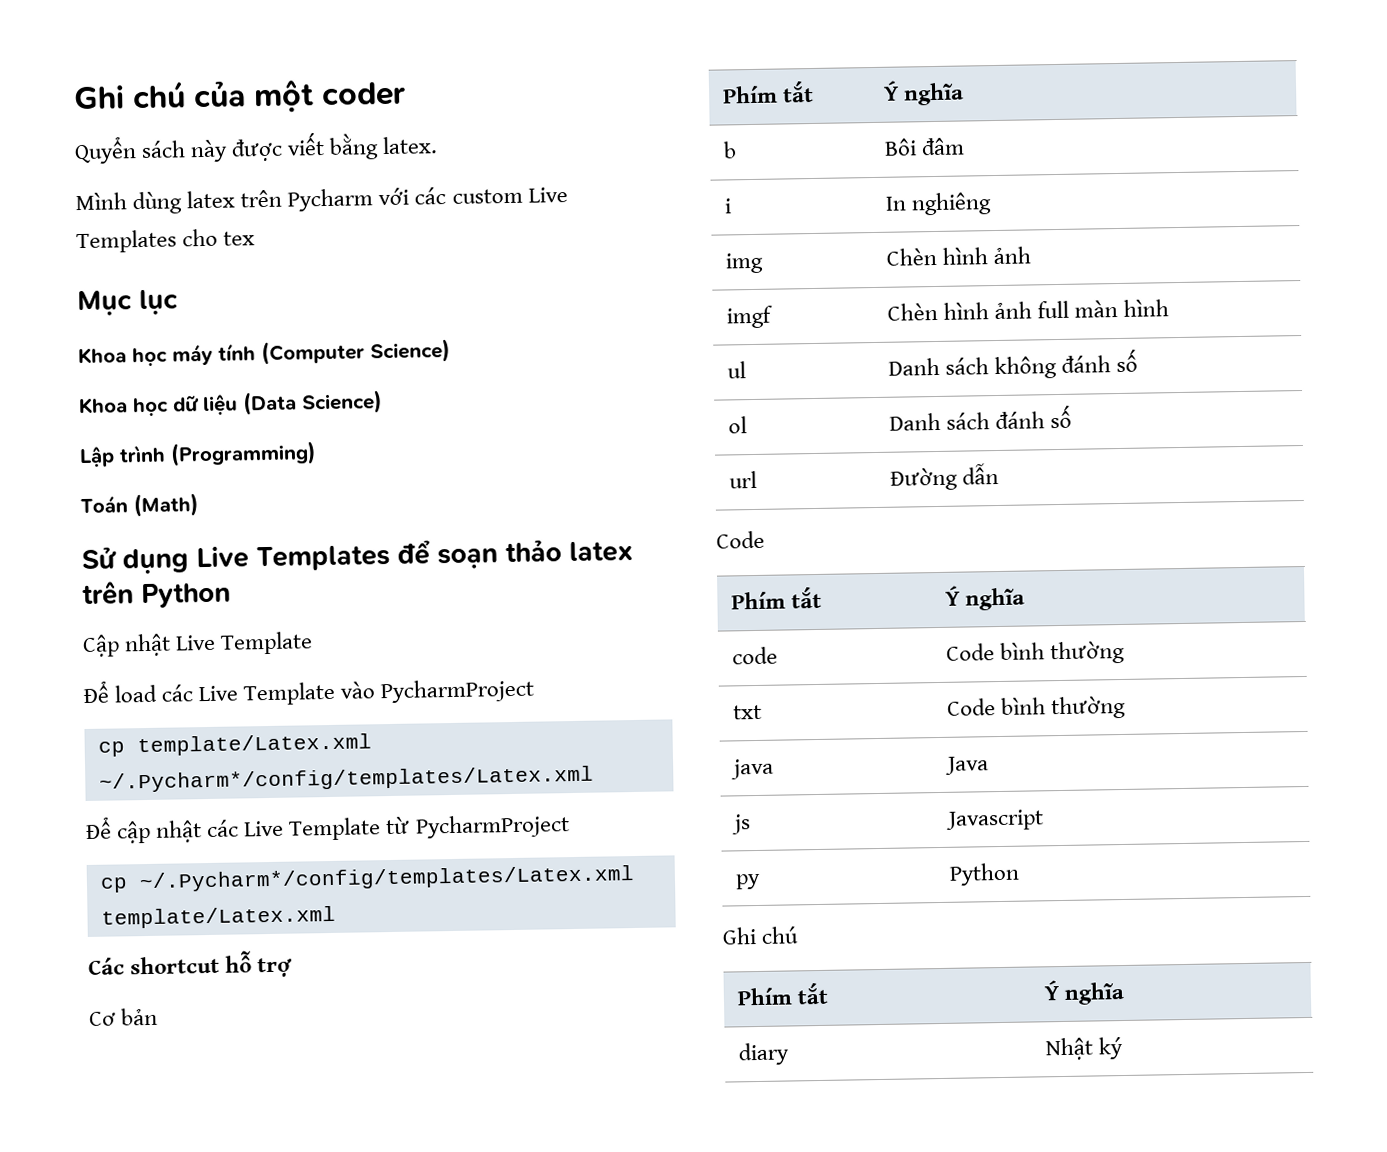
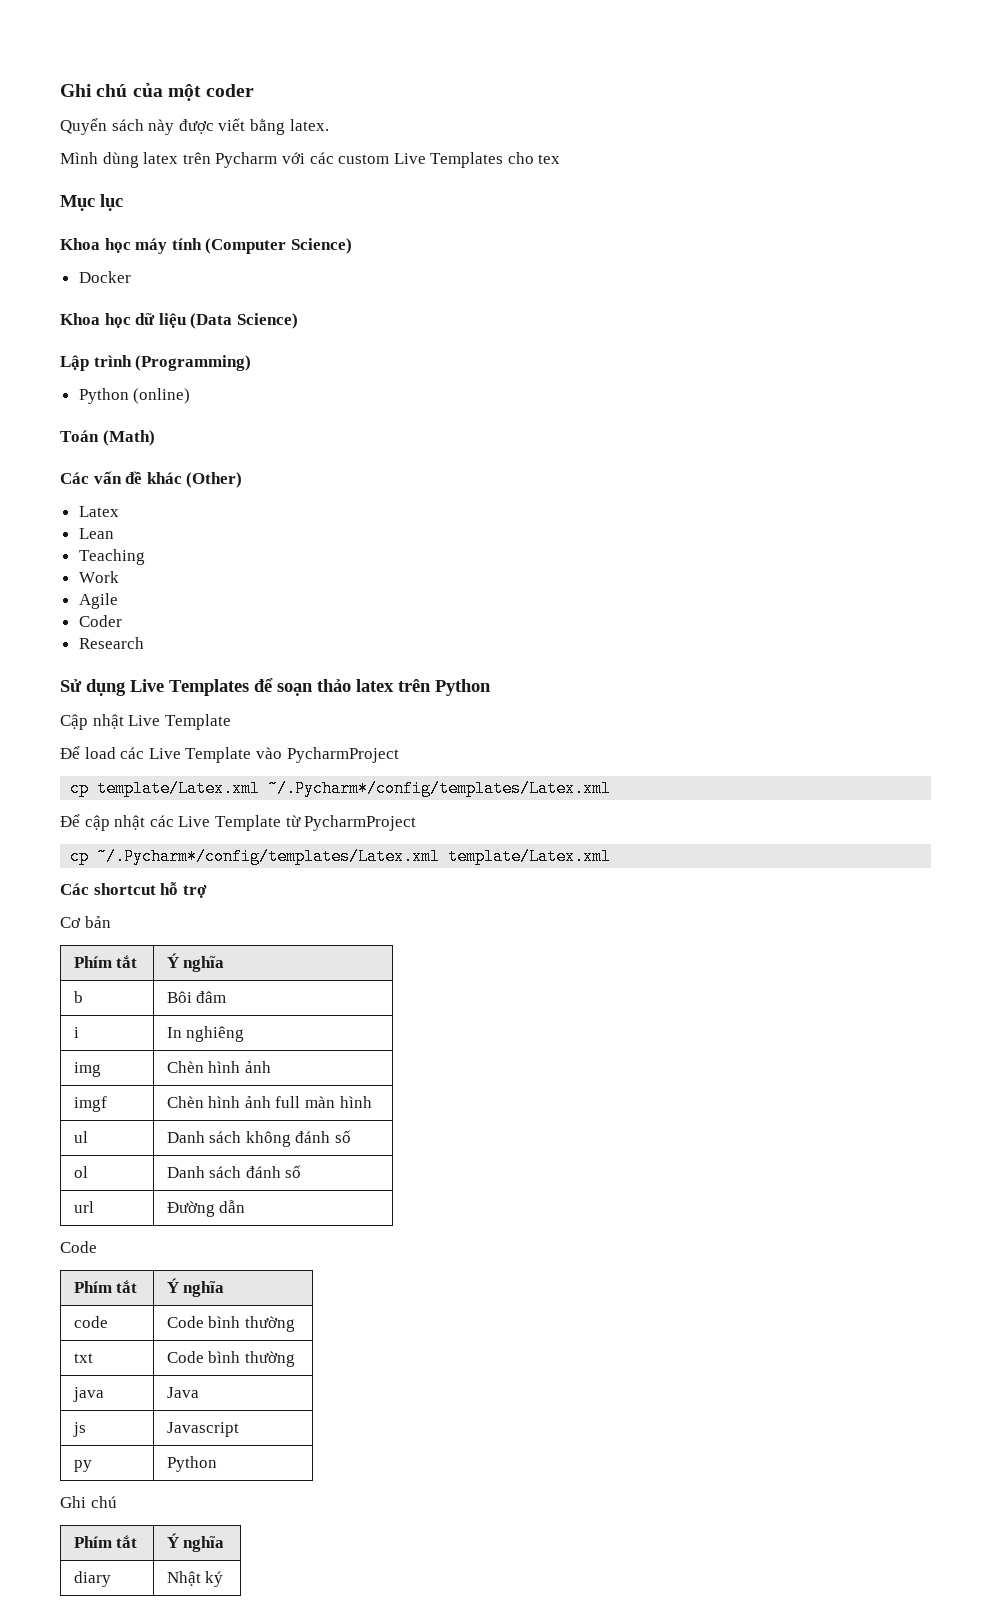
+ Docker
+ Python (online)
+ Các vấn đề khác (Other)
+ Latex
+ Lean
+ Teaching
+ Work
+ Agile
+ Coder
+ Research

